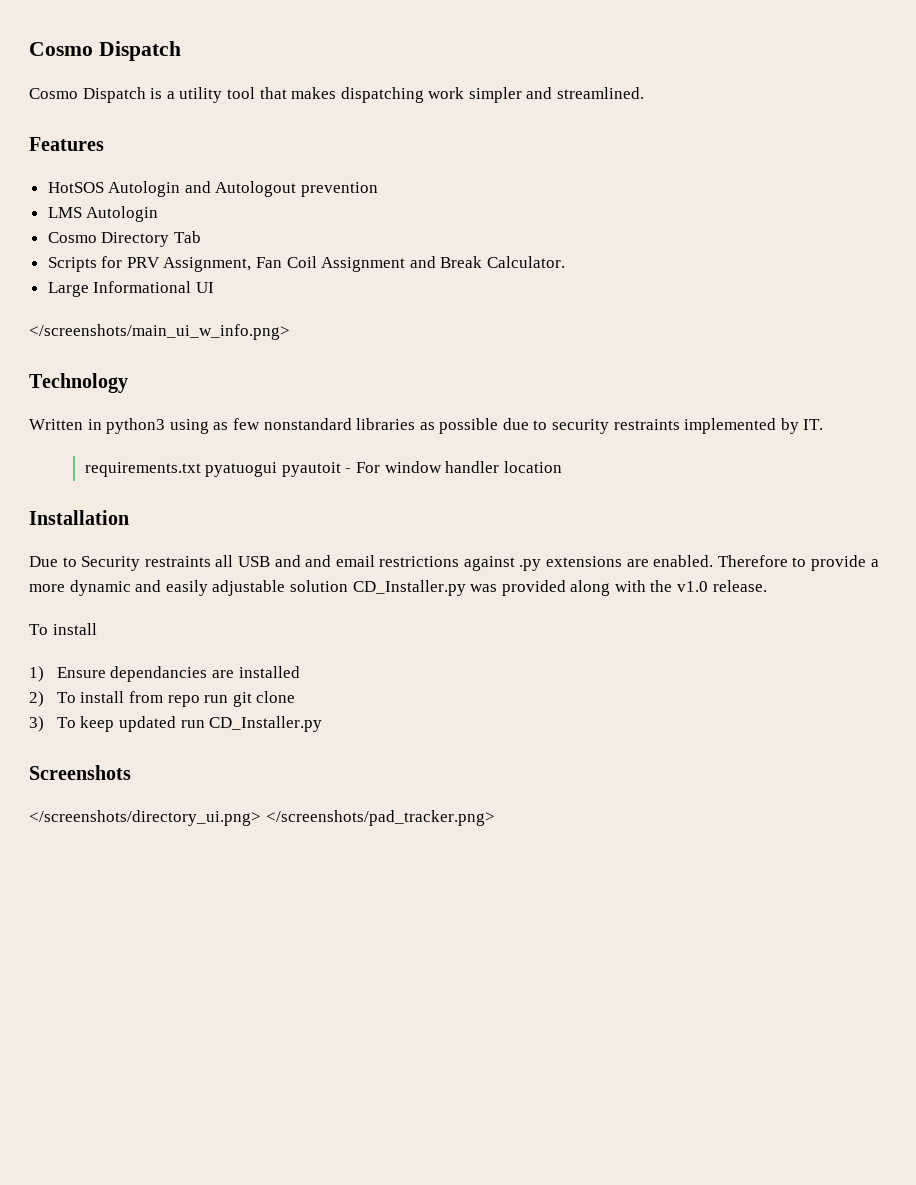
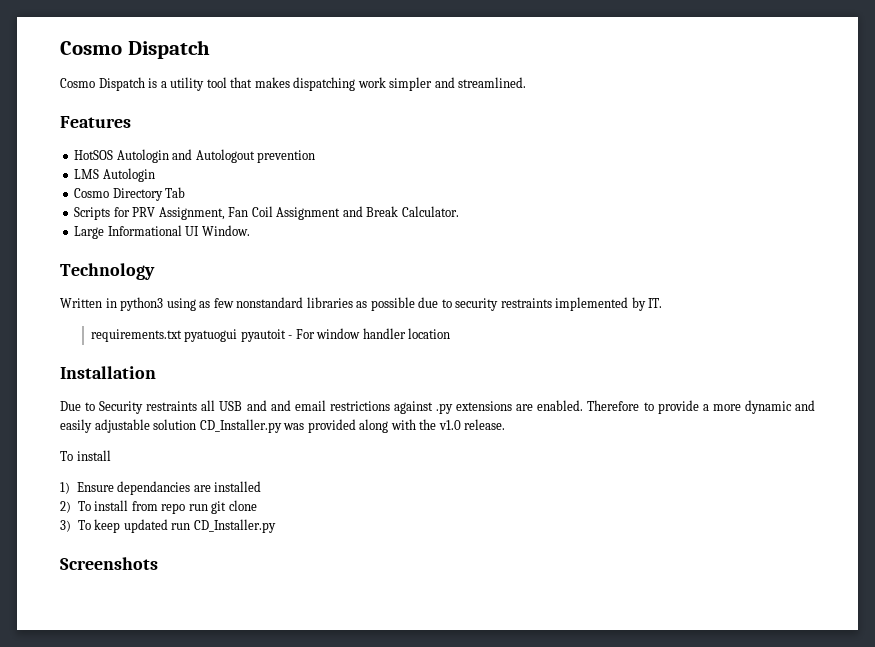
- Large Informational UI
- </screenshots/main_ui_w_info.png>
+ Large Informational UI Window.
- </screenshots/directory_ui.png> </screenshots/pad_tracker.png>

